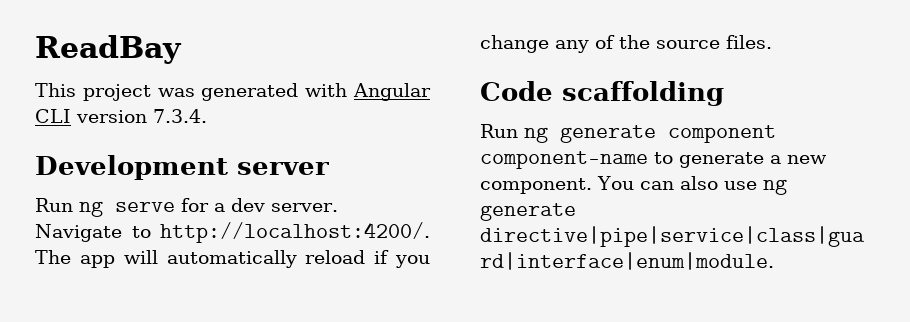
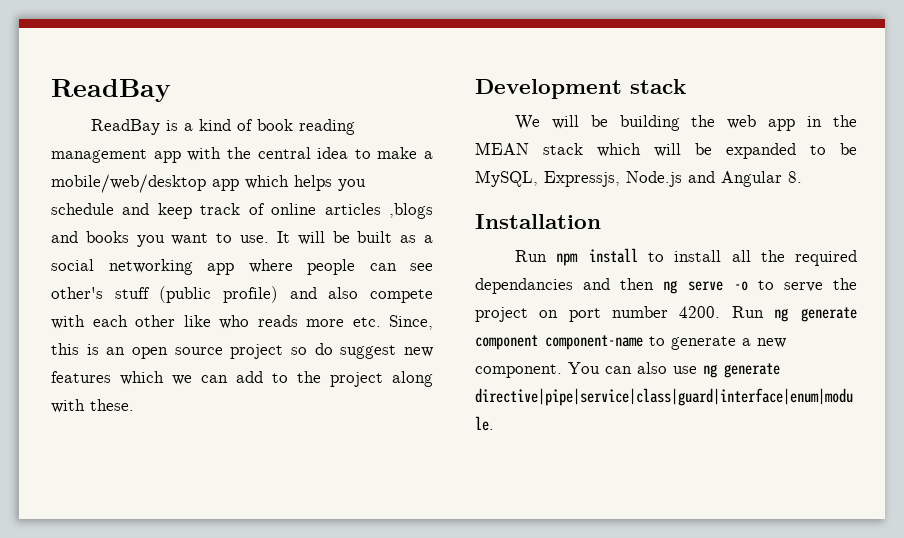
- This project was generated with Angular CLI version 7.3.4.
- Development server
- Run ng serve for a dev server. Navigate to http://localhost:4200/. The app will automatically reload if you change any of the source files.
- Code scaffolding
- Run ng generate component component-name to generate a new component.
+ ReadBay is a kind of book reading management app with the central idea to make a mobile/web/desktop app which helps you schedule and keep track of online articles ,blogs and books you want to use. It will be built as a social networking app where people can see other's stuff (public profile) and also compete with each other like who reads more etc. Since, this is an open source project so do suggest new features which we can add to the project along with these.
+ Development stack
+ We will be building the web app in the MEAN stack which will be expanded to be MySQL, Expressjs, Node.js and Angular 8.
+ Installation
+ Run npm install to install all the required dependancies and then ng serve -o to serve the project on port number 4200. Run ng generate component component-name to generate a new component.

